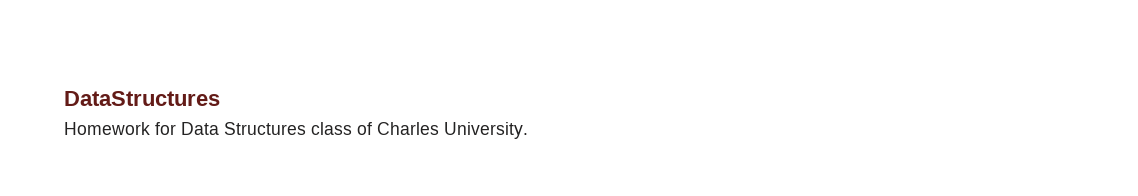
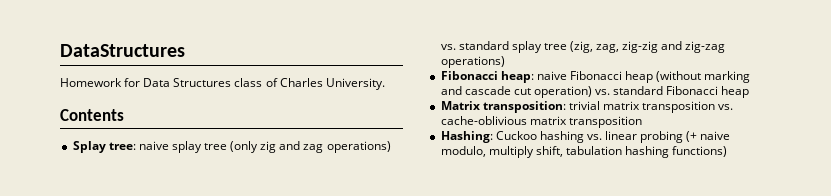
+ Contents
+ Splay tree: naive splay tree (only zig and zag operations) vs. standard splay tree (zig, zag, zig-zig and zig-zag operations)
+ Fibonacci heap: naive Fibonacci heap (without marking and cascade cut operation) vs. standard Fibonacci heap
+ Matrix transposition: trivial matrix transposition vs. cache-oblivious matrix transposition
+ Hashing: Cuckoo hashing vs. linear probing (+ naive modulo, multiply shift, tabulation hashing functions)

